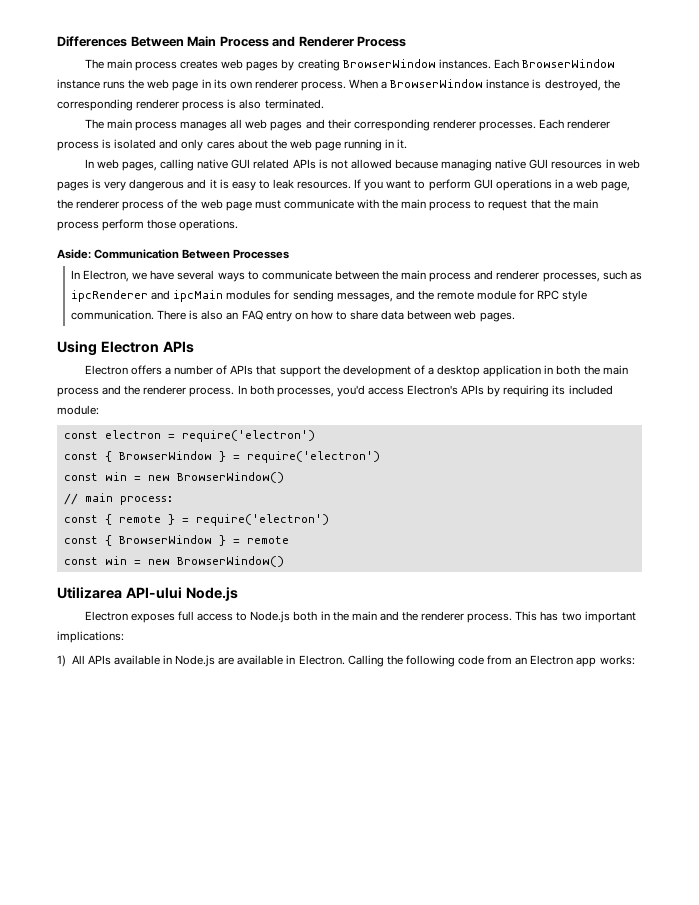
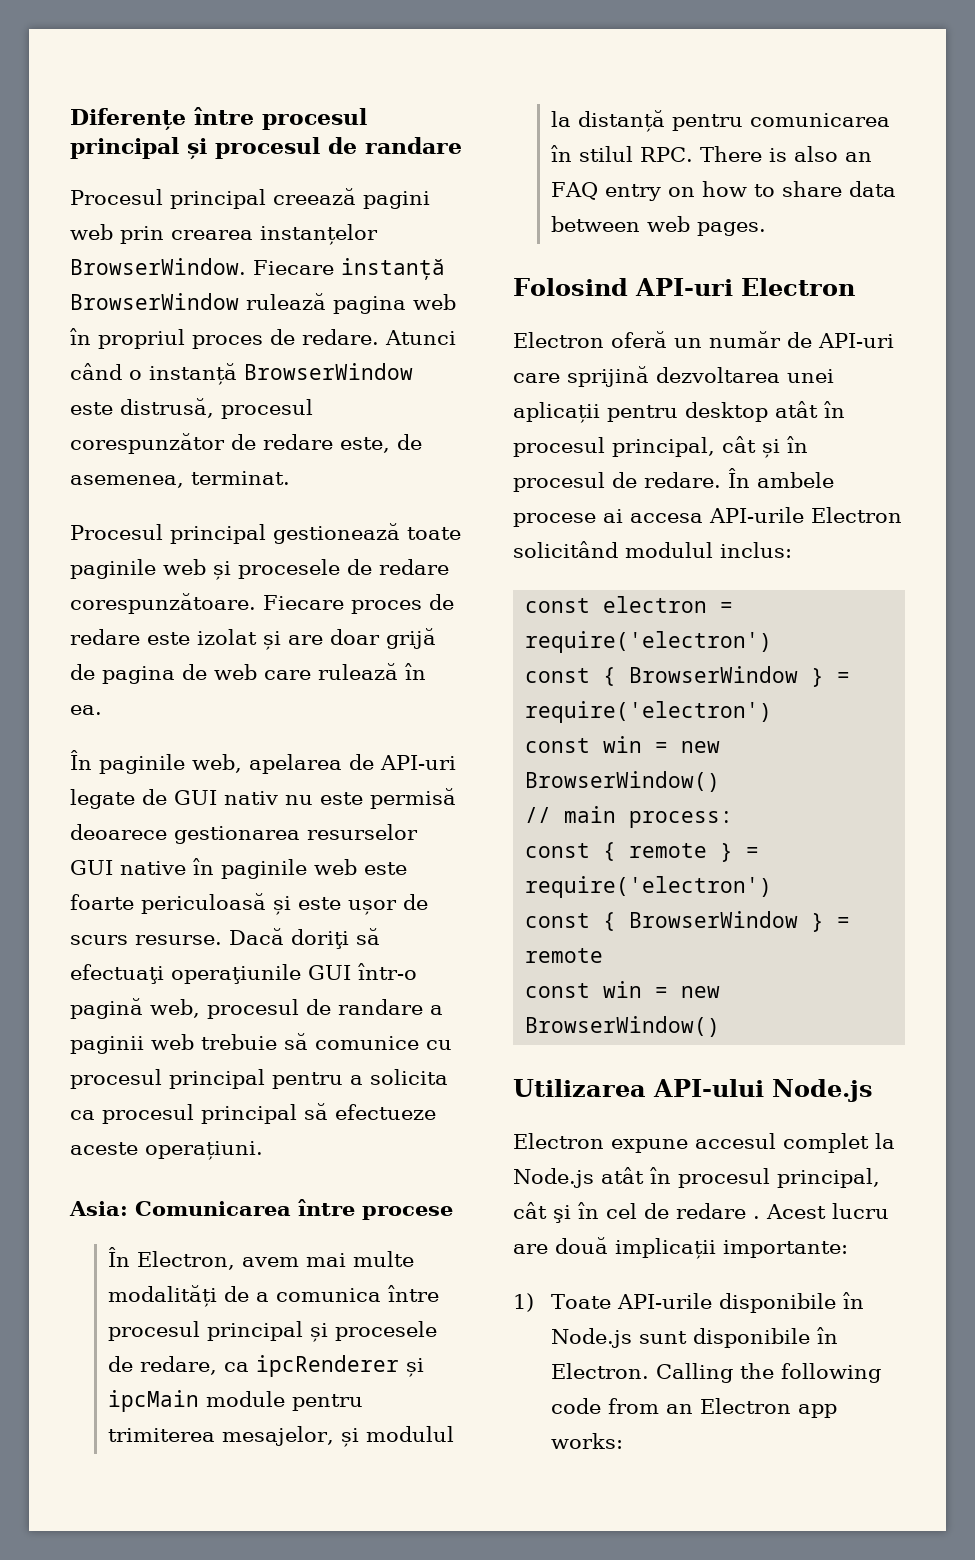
- Differences Between Main Process and Renderer Process
- The main process creates web pages by creating BrowserWindow instances. Each BrowserWindow instance runs the web page in its own renderer process. When a BrowserWindow instance is destroyed, the corresponding renderer process is also terminated.
- The main process manages all web pages and their corresponding renderer processes. Each renderer process is isolated and only cares about the web page running in it.
- In web pages, calling native GUI related APIs is not allowed because managing native GUI resources in web pages is very dangerous and it is easy to leak resources. If you want to perform GUI operations in a web page, the renderer process of the web page must communicate with the main process to request that the main process perform those operations.
- Aside: Communication Between Processes
- In Electron, we have several ways to communicate between the main process and renderer processes, such as ipcRenderer and ipcMain modules for sending messages, and the remote module for RPC style communication. There is also an FAQ entry on how to share data between web pages.
+ Diferențe între procesul principal și procesul de randare
+ Procesul principal creează pagini web prin crearea instanțelor BrowserWindow. Fiecare instanță BrowserWindow rulează pagina web în propriul proces de redare. Atunci când o instanță BrowserWindow este distrusă, procesul corespunzător de redare este, de asemenea, terminat.
+ Procesul principal gestionează toate paginile web și procesele de redare corespunzătoare. Fiecare proces de redare este izolat și are doar grijă de pagina de web care rulează în ea.
+ În paginile web, apelarea de API-uri legate de GUI nativ nu este permisă deoarece gestionarea resurselor GUI native în paginile web este foarte periculoasă și este ușor de scurs resurse. Dacă doriţi să efectuaţi operaţiunile GUI într-o pagină web, procesul de randare a paginii web trebuie să comunice cu procesul principal pentru a solicita ca procesul principal să efectueze aceste operațiuni.
+ Asia: Comunicarea între procese
+ În Electron, avem mai multe modalități de a comunica între procesul principal și procesele de redare, ca ipcRenderer și ipcMain module pentru trimiterea mesajelor, și modulul la distanță pentru comunicarea în stilul RPC. There is also an FAQ entry on how to share data between web pages.
- Using Electron APIs
- Electron offers a number of APIs that support the development of a desktop application in both the main process and the renderer process. In both processes, you'd access Electron's APIs by requiring its included module:
+ Folosind API-uri Electron
+ Electron oferă un număr de API-uri care sprijină dezvoltarea unei aplicații pentru desktop atât în procesul principal, cât și în procesul de redare. În ambele procese ai accesa API-urile Electron solicitând modulul inclus:
- Electron exposes full access to Node.js both in the main and the renderer process. This has two important implications:
- 1) All APIs available in Node.js are available in Electron.
+ Electron expune accesul complet la Node.js atât în procesul principal, cât şi în cel de redare . Acest lucru are două implicații importante:
+ 1) Toate API-urile disponibile în Node.js sunt disponibile în Electron.

